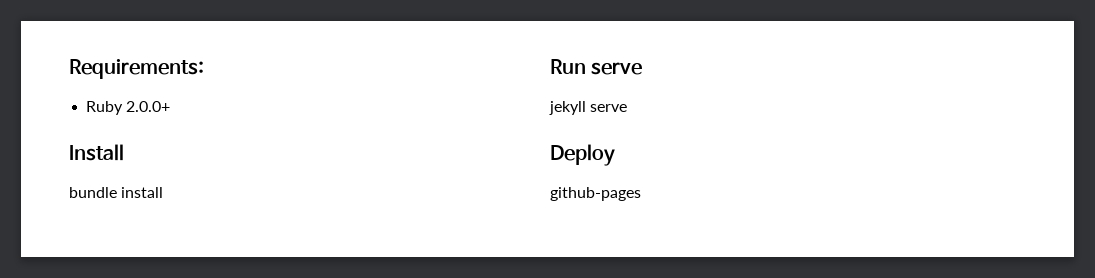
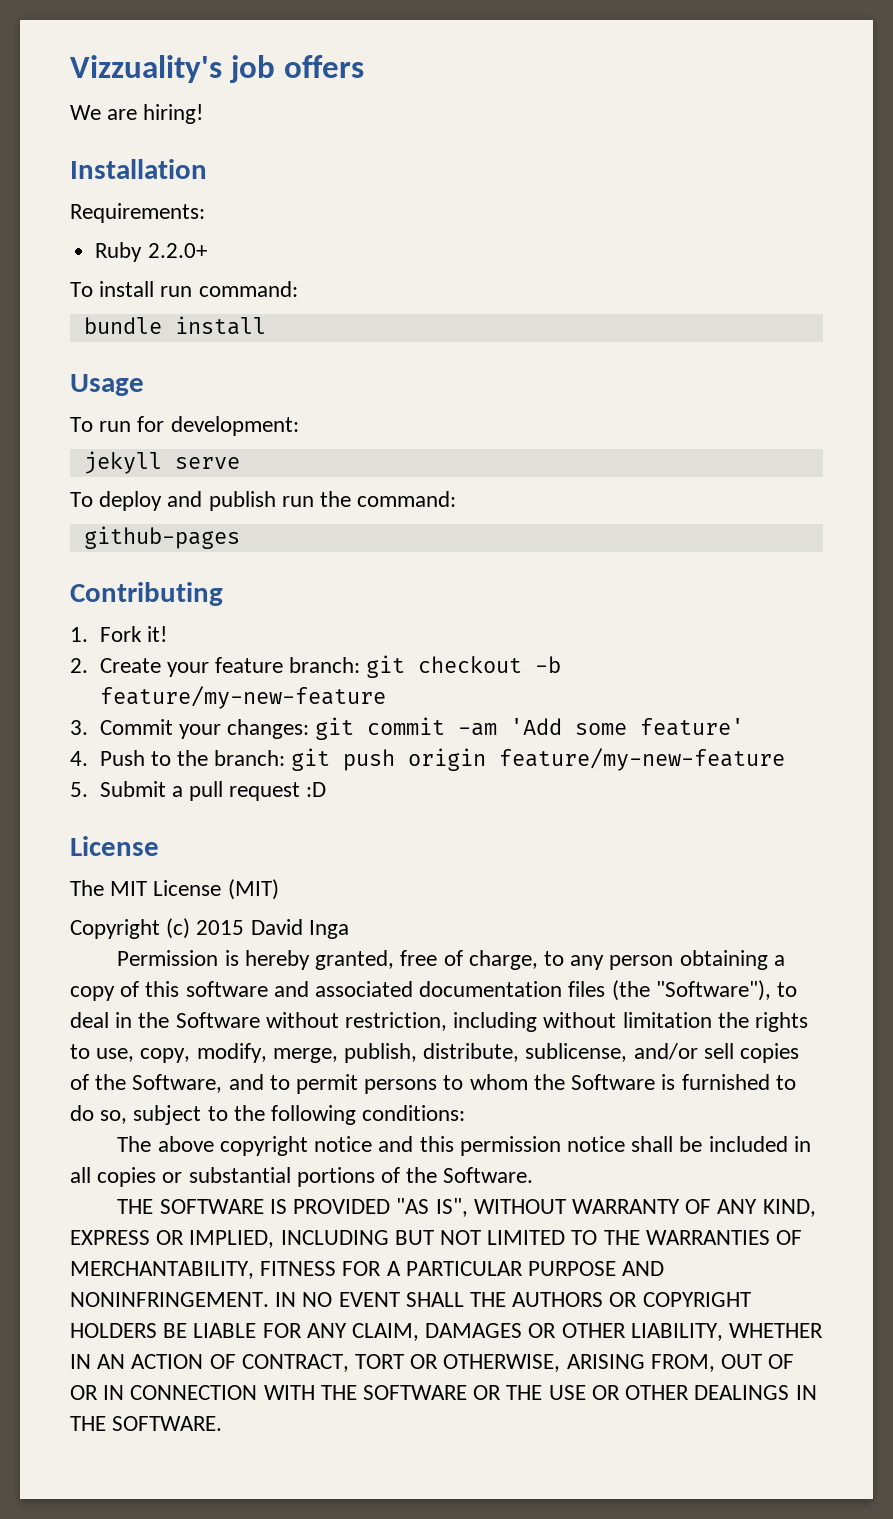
+ Vizzuality's job offers
+ We are hiring!
+ Installation
  Requirements:
- Ruby 2.0.0+
- Install
+ Ruby 2.2.0+
+ To install run command:
  bundle install
- Run serve
+ Usage
+ To run for development:
  jekyll serve
- Deploy
+ To deploy and publish run the command:
  github-pages
+ Contributing
+ 1. Fork it!
+ 2. Create your feature branch: git checkout -b feature/my-new-feature
+ 3. Commit your changes: git commit -am 'Add some feature'
+ 4. Push to the branch: git push origin feature/my-new-feature
+ 5. Submit a pull request :D
+ License
+ The MIT License (MIT)
+ Copyright (c) 2015 David Inga
+ Permission is hereby granted, free of charge, to any person obtaining a copy of this software and associated documentation files (the "Software"), to deal in the Software without restriction, including without limitation the rights to use, copy, modify, merge, publish, distribute, sublicense, and/or sell copies of the Software, and to permit persons to whom the Software is furnished to do so, subject to the following conditions:
+ The above copyright notice and this permission notice shall be included in all copies or substantial portions of the Software.
+ THE SOFTWARE IS PROVIDED "AS IS", WITHOUT WARRANTY OF ANY KIND, EXPRESS OR IMPLIED, INCLUDING BUT NOT LIMITED TO THE WARRANTIES OF MERCHANTABILITY, FITNESS FOR A PARTICULAR PURPOSE AND NONINFRINGEMENT. IN NO EVENT SHALL THE AUTHORS OR COPYRIGHT HOLDERS BE LIABLE FOR ANY CLAIM, DAMAGES OR OTHER LIABILITY, WHETHER IN AN ACTION OF CONTRACT, TORT OR OTHERWISE, ARISING FROM, OUT OF OR IN CONNECTION WITH THE SOFTWARE OR THE USE OR OTHER DEALINGS IN THE SOFTWARE.

